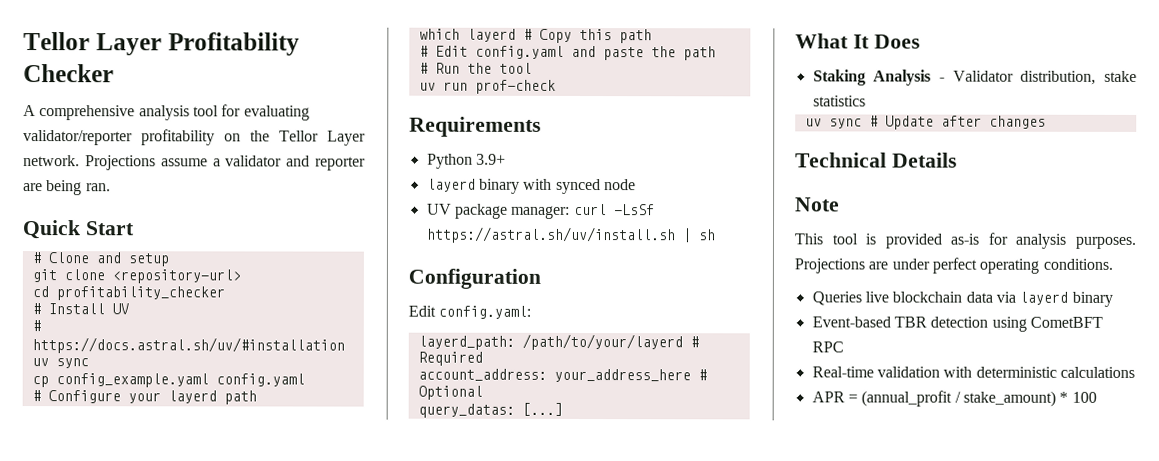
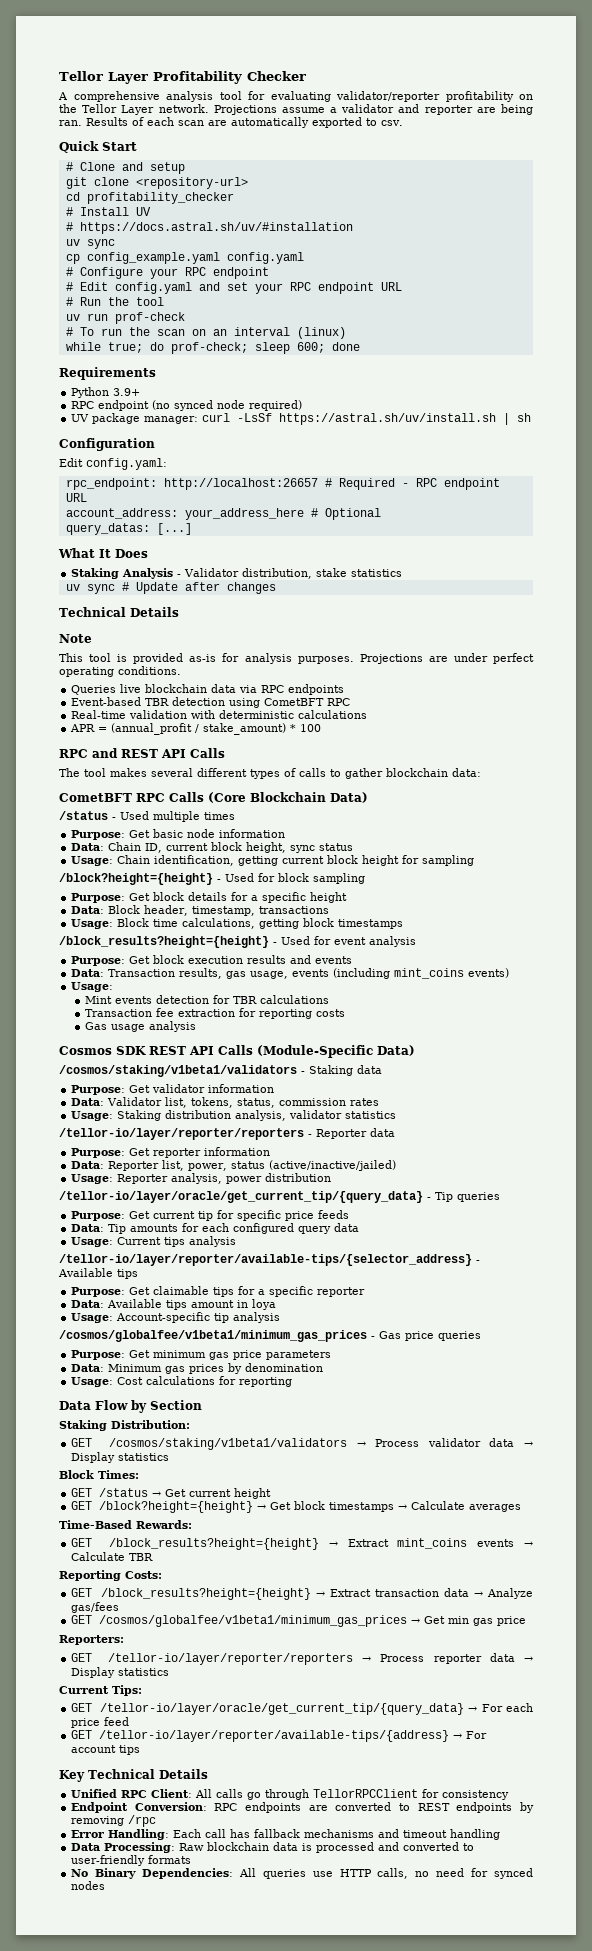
+ Results of each scan are automatically exported to csv.
- # Configure your layerd path
- which layerd # Copy this path
+ # Configure your RPC endpoint
- # Edit config.yaml and paste the path
+ # Edit config.yaml and set your RPC endpoint URL
+ # To run the scan on an interval (linux)
+ while true; do prof-check; sleep 600; done
- layerd binary with synced node
+ RPC endpoint (no synced node required)
- layerd_path: /path/to/your/layerd # Required
+ rpc_endpoint: http://localhost:26657 # Required - RPC endpoint URL
- Queries live blockchain data via layerd binary
+ Queries live blockchain data via RPC endpoints
+ RPC and REST API Calls
+ The tool makes several different types of calls to gather blockchain data:
+ CometBFT RPC Calls (Core Blockchain Data)
+ /status - Used multiple times
+ Purpose: Get basic node information
+ Data: Chain ID, current block height, sync status
+ Usage: Chain identification, getting current block height for sampling
+ /block?height={height} - Used for block sampling
+ Purpose: Get block details for a specific height
+ Data: Block header, timestamp, transactions
+ Usage: Block time calculations, getting block timestamps
+ /block_results?height={height} - Used for event analysis
+ Purpose: Get block execution results and events
+ Data: Transaction results, gas usage, events (including mint_coins events)
+ Usage:
+ Mint events detection for TBR calculations
+ Transaction fee extraction for reporting costs
+ Gas usage analysis
+ Cosmos SDK REST API Calls (Module-Specific Data)
+ /cosmos/staking/v1beta1/validators - Staking data
+ Purpose: Get validator information
+ Data: Validator list, tokens, status, commission rates
+ Usage: Staking distribution analysis, validator statistics
+ /tellor-io/layer/reporter/reporters - Reporter data
+ Purpose: Get reporter information
+ Data: Reporter list, power, status (active/inactive/jailed)
+ Usage: Reporter analysis, power distribution
+ /tellor-io/layer/oracle/get_current_tip/{query_data} - Tip queries
+ Purpose: Get current tip for specific price feeds
+ Data: Tip amounts for each configured query data
+ Usage: Current tips analysis
+ /tellor-io/layer/reporter/available-tips/{selector_address} - Available tips
+ Purpose: Get claimable tips for a specific reporter
+ Data: Available tips amount in loya
+ Usage: Account-specific tip analysis
+ /cosmos/globalfee/v1beta1/minimum_gas_prices - Gas price queries
+ Purpose: Get minimum gas price parameters
+ Data: Minimum gas prices by denomination
+ Usage: Cost calculations for reporting
+ Data Flow by Section
+ Staking Distribution:
+ GET /cosmos/staking/v1beta1/validators → Process validator data → Display statistics
+ Block Times:
+ GET /status → Get current height
+ GET /block?height={height} → Get block timestamps → Calculate averages
+ Time-Based Rewards:
+ GET /block_results?height={height} → Extract mint_coins events → Calculate TBR
+ Reporting Costs:
+ GET /block_results?height={height} → Extract transaction data → Analyze gas/fees
+ GET /cosmos/globalfee/v1beta1/minimum_gas_prices → Get min gas price
+ Reporters:
+ GET /tellor-io/layer/reporter/reporters → Process reporter data → Display statistics
+ Current Tips:
+ GET /tellor-io/layer/oracle/get_current_tip/{query_data} → For each price feed
+ GET /tellor-io/layer/reporter/available-tips/{address} → For account tips
+ Key Technical Details
+ Unified RPC Client: All calls go through TellorRPCClient for consistency
+ Endpoint Conversion: RPC endpoints are converted to REST endpoints by removing /rpc
+ Error Handling: Each call has fallback mechanisms and timeout handling
+ Data Processing: Raw blockchain data is processed and converted to user-friendly formats
+ No Binary Dependencies: All queries use HTTP calls, no need for synced nodes

